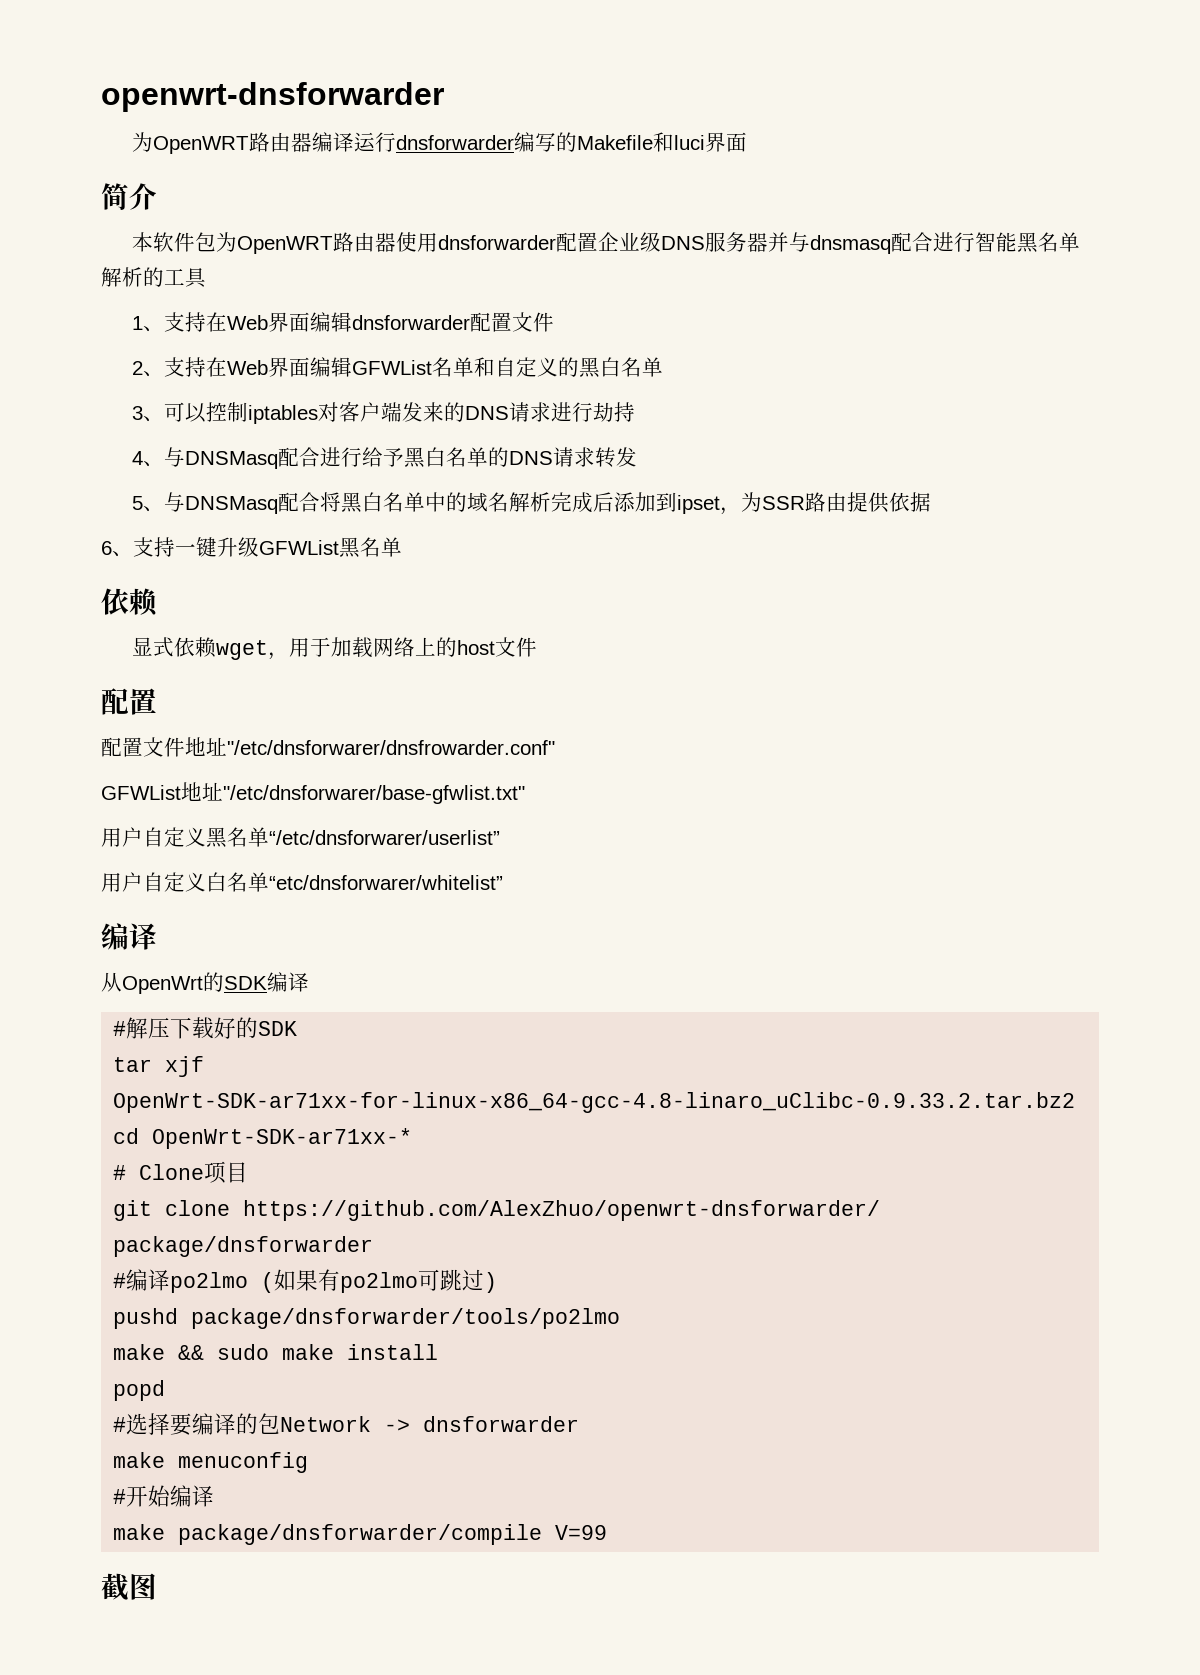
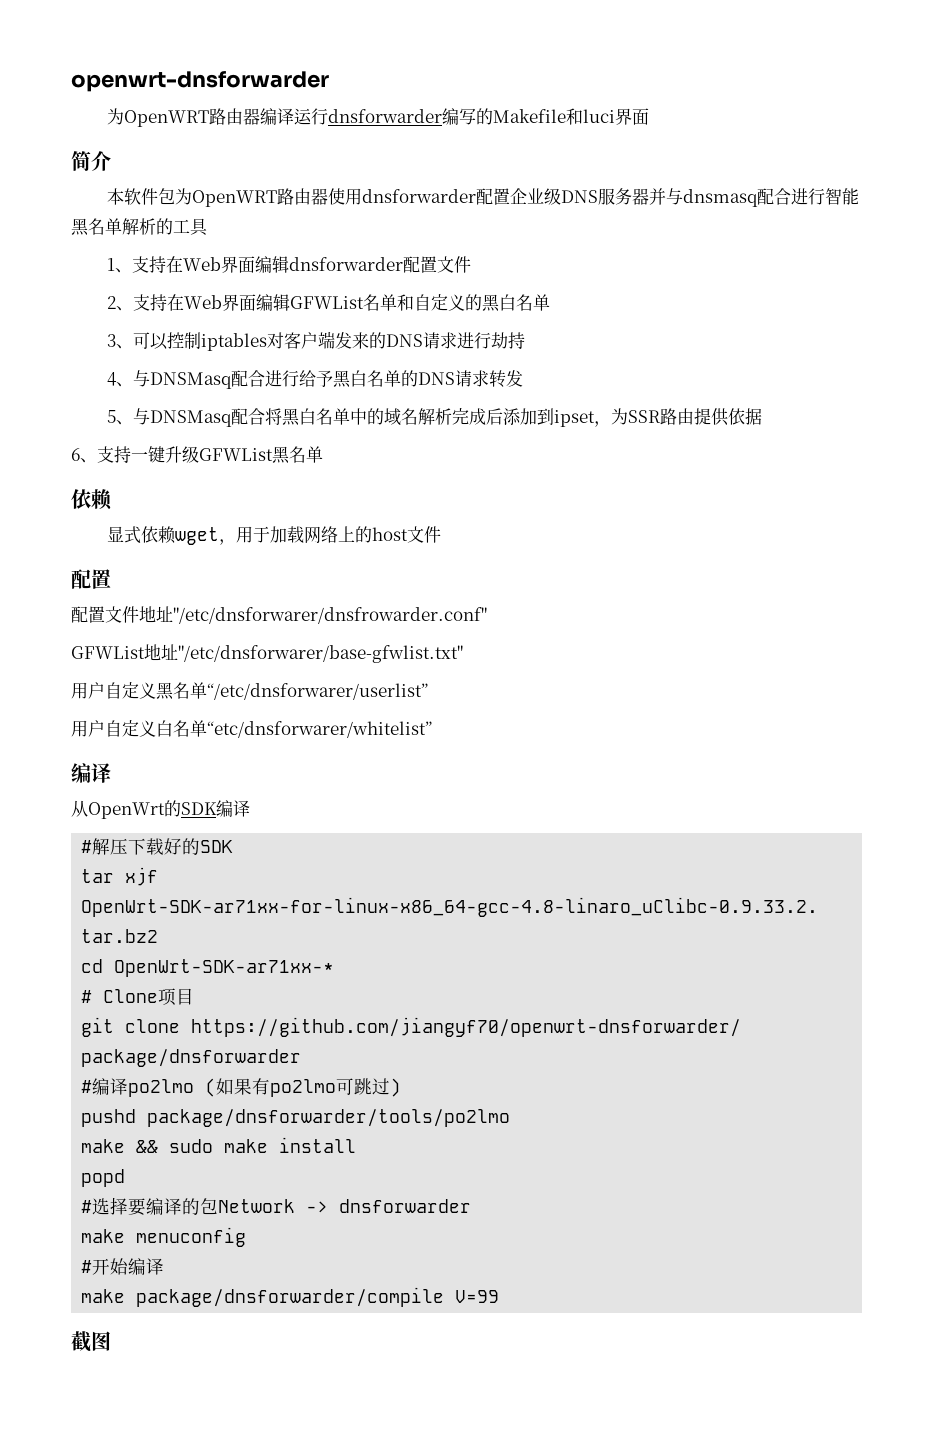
- git clone https://github.com/AlexZhuo/openwrt-dnsforwarder/ package/dnsforwarder
+ git clone https://github.com/jiangyf70/openwrt-dnsforwarder/ package/dnsforwarder

